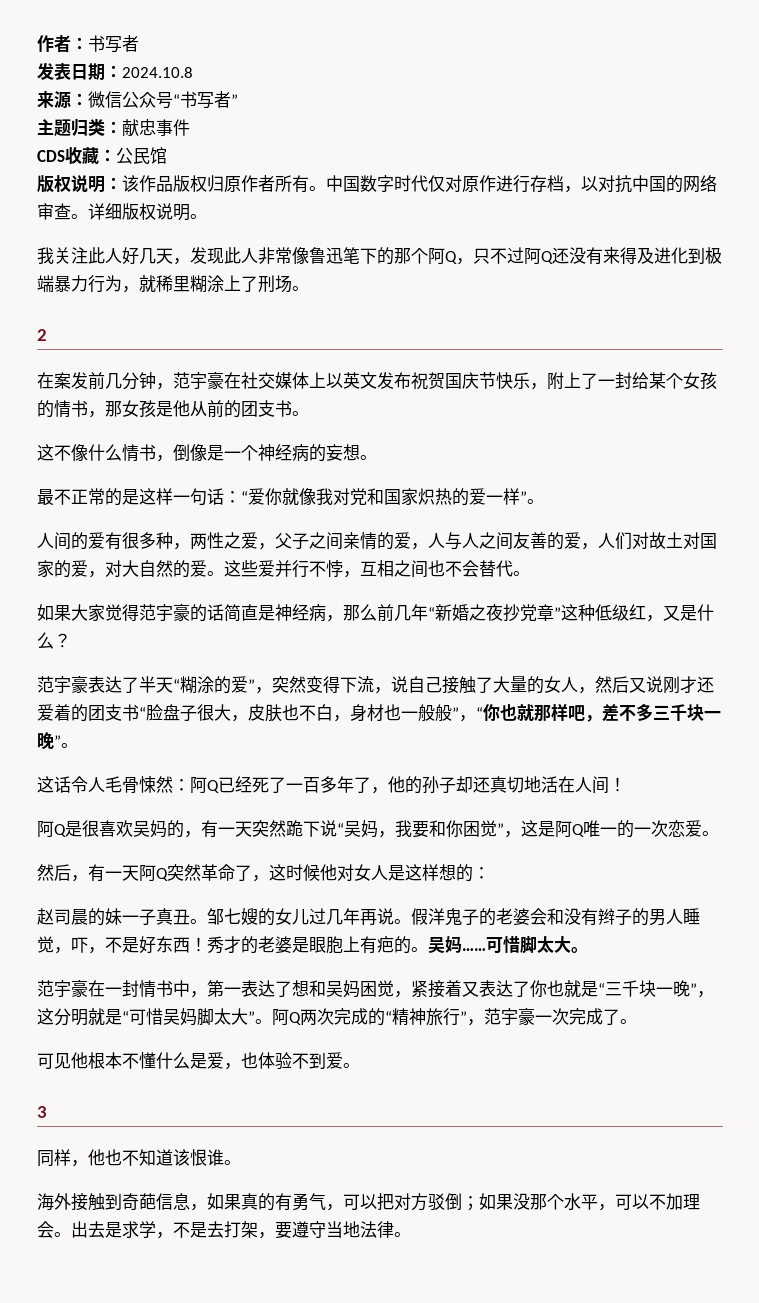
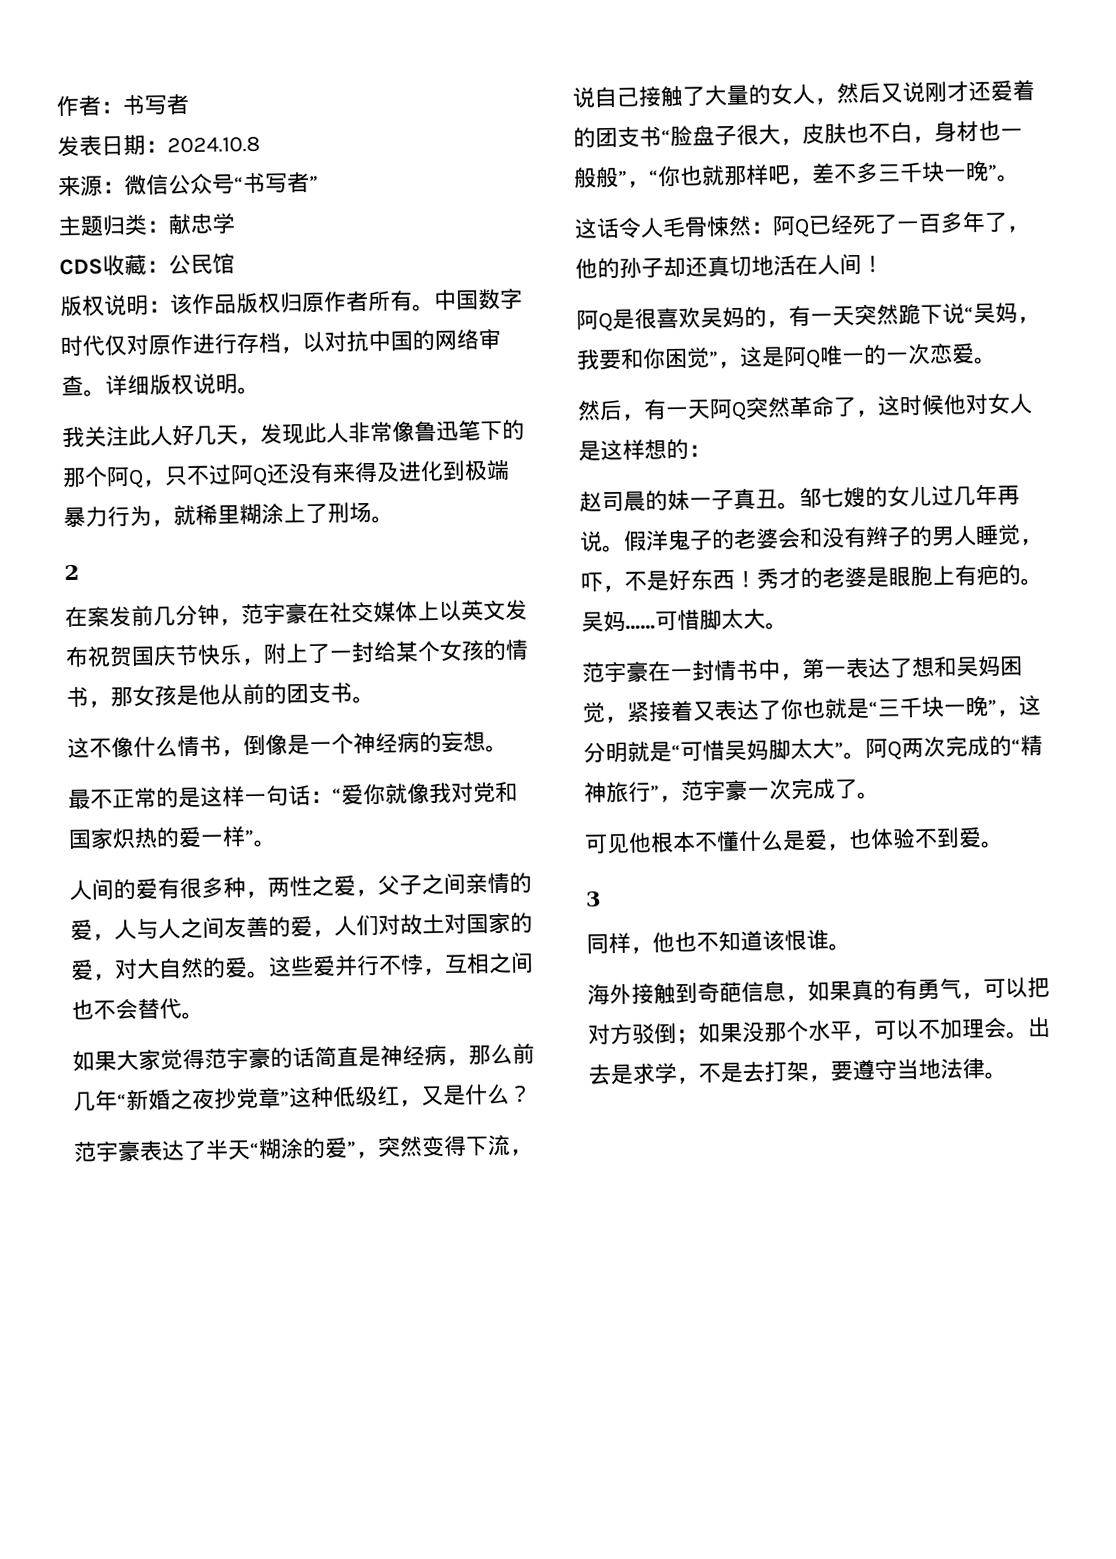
- 主题归类：献忠事件
+ 主题归类：献忠学

